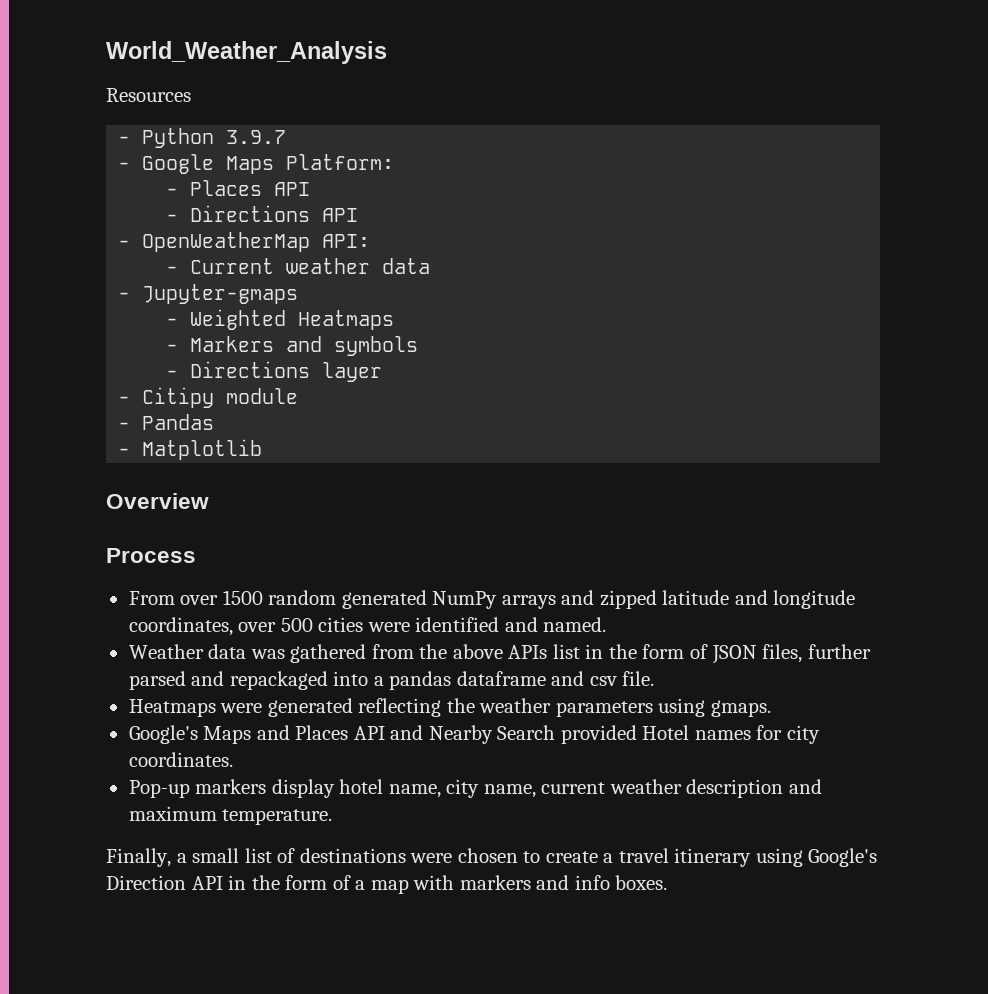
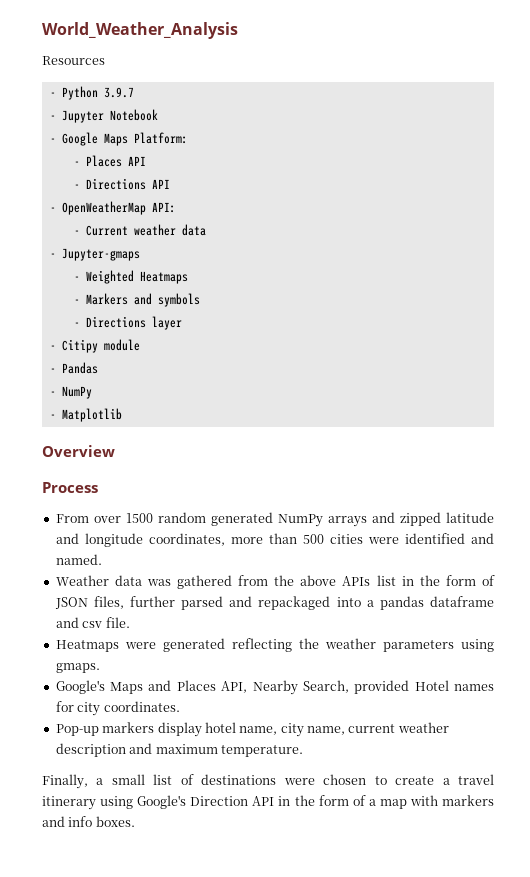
+ - Jupyter Notebook
+ - NumPy
- From over 1500 random generated NumPy arrays and zipped latitude and longitude coordinates, over 500 cities were identified and named.
+ From over 1500 random generated NumPy arrays and zipped latitude and longitude coordinates, more than 500 cities were identified and named.
- Google's Maps and Places API and Nearby Search provided Hotel names for city coordinates.
+ Google's Maps and Places API, Nearby Search, provided Hotel names for city coordinates.

